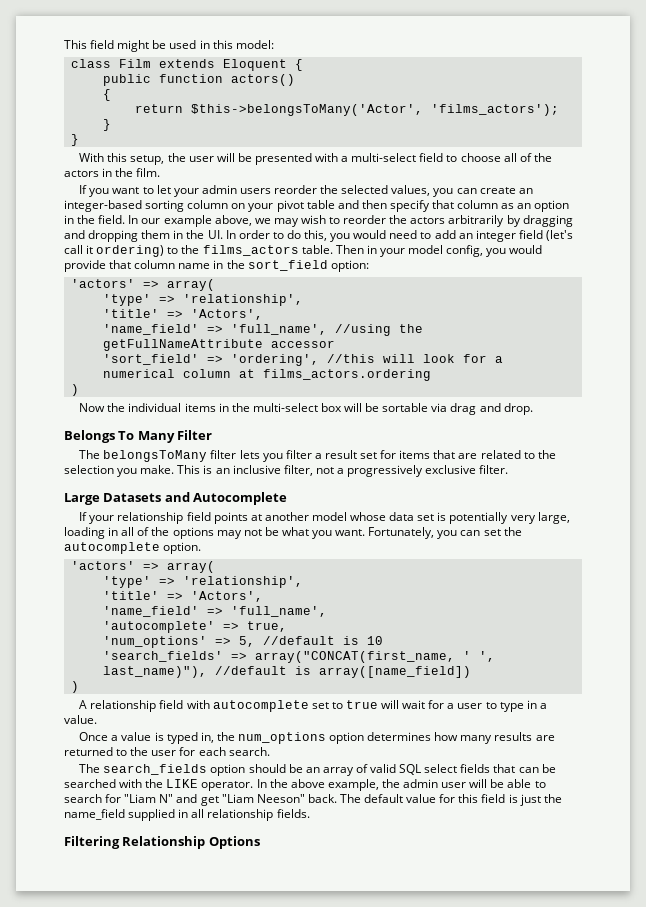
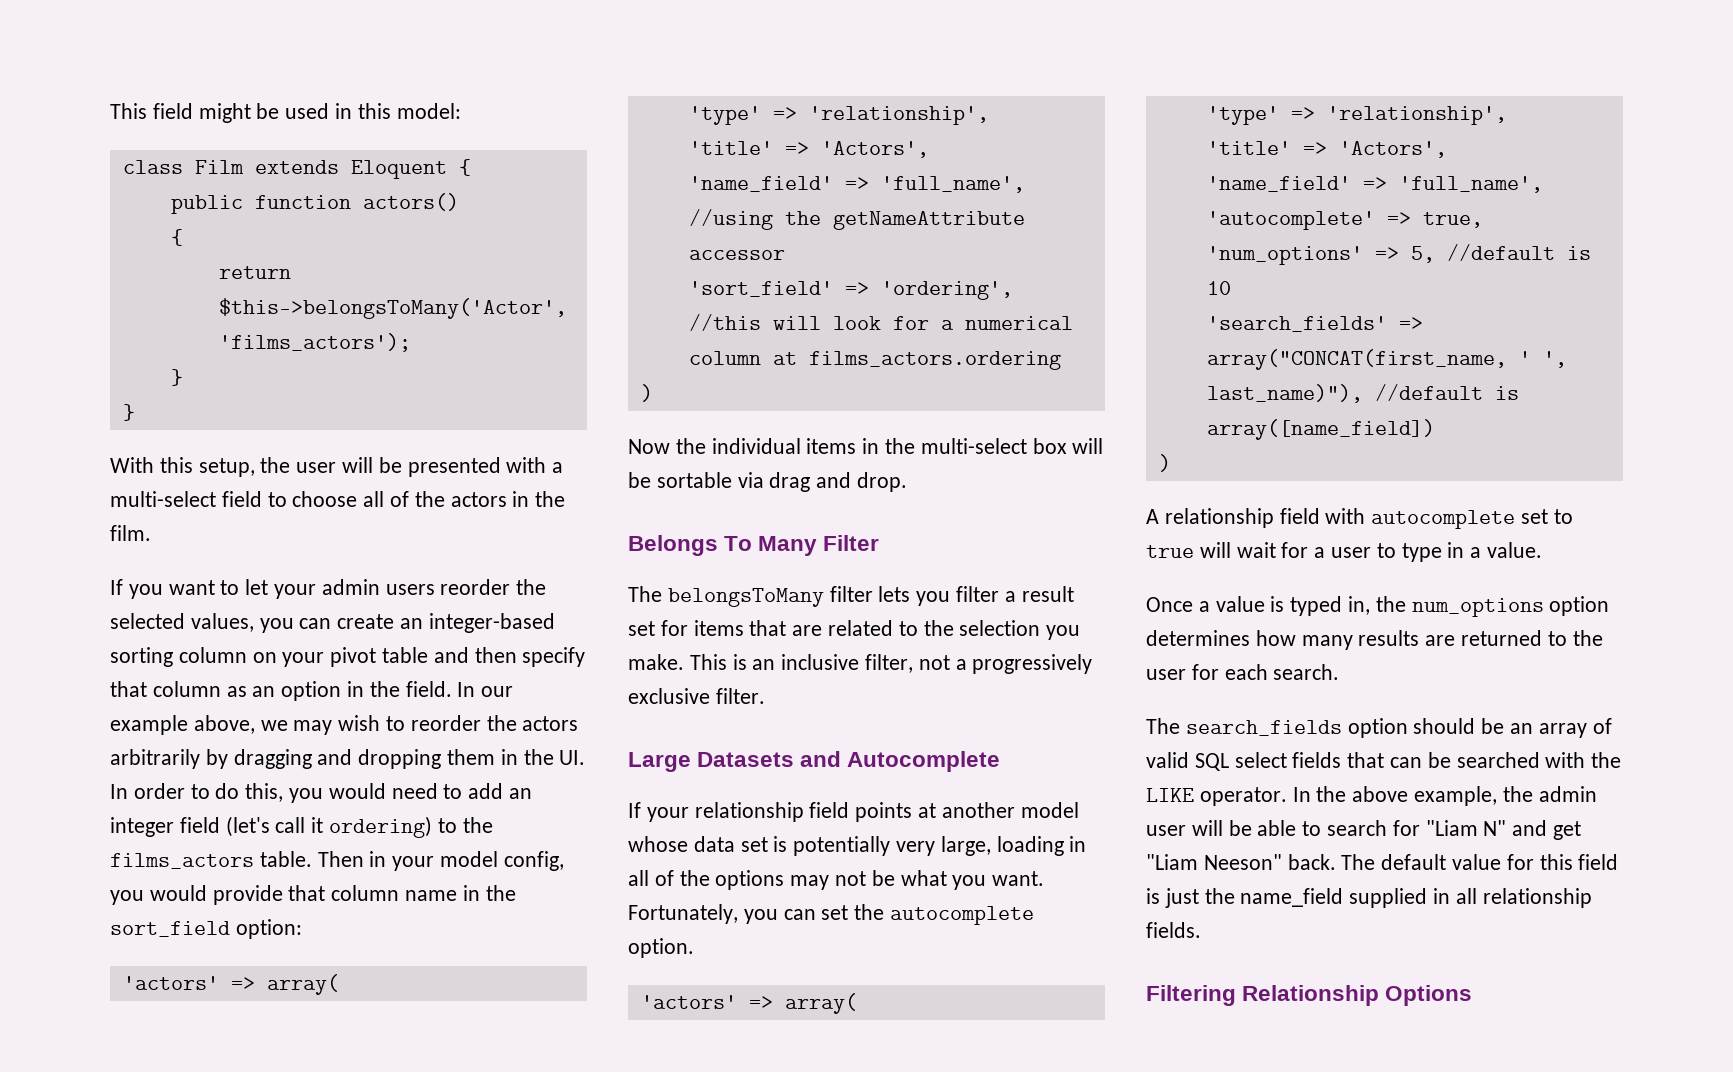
- 'name_field' => 'full_name', //using the getFullNameAttribute accessor
+ 'name_field' => 'full_name', //using the getNameAttribute accessor

